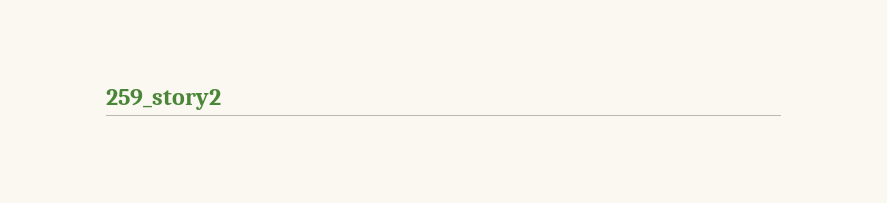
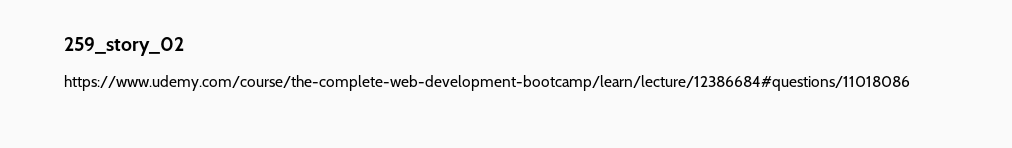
- 259_story2
+ 259_story_02
+ https://www.udemy.com/course/the-complete-web-development-bootcamp/learn/lecture/12386684#questions/11018086

